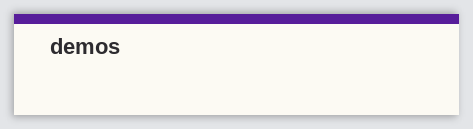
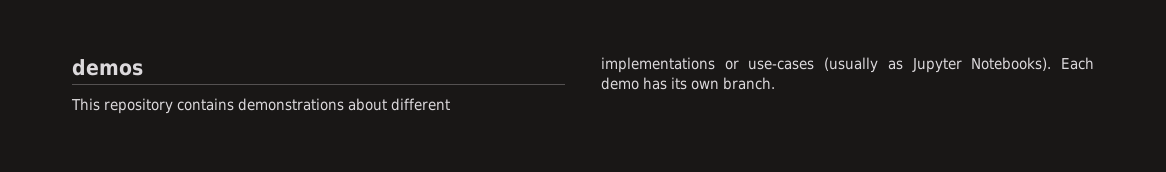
+ This repository contains demonstrations about different implementations or use-cases (usually as Jupyter Notebooks). Each demo has its own branch.

